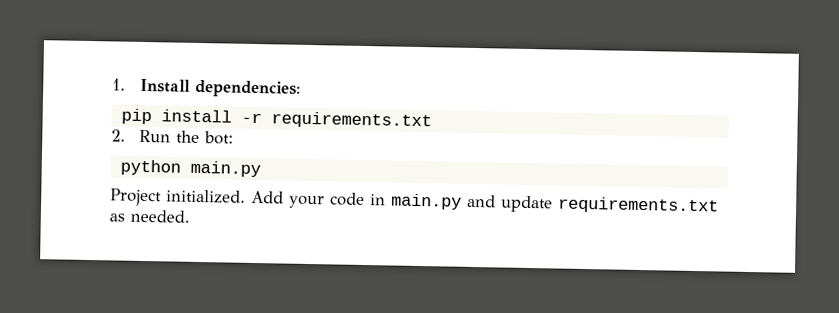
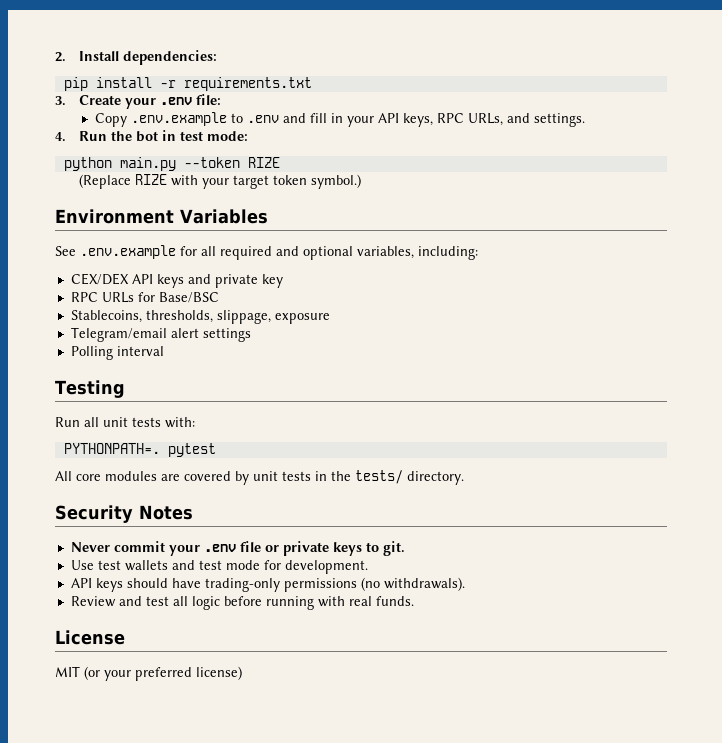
- 1. Install dependencies:
+ 2. Install dependencies:
- 2. Run the bot:
- python main.py
- Project initialized. Add your code in main.py and update requirements.txt as needed.
+ 3. Create your .env file:
+ Copy .env.example to .env and fill in your API keys, RPC URLs, and settings.
+ 4. Run the bot in test mode:
+ python main.py --token RIZE
+ (Replace RIZE with your target token symbol.)
+ Environment Variables
+ See .env.example for all required and optional variables, including:
+ CEX/DEX API keys and private key
+ RPC URLs for Base/BSC
+ Stablecoins, thresholds, slippage, exposure
+ Telegram/email alert settings
+ Polling interval
+ Testing
+ Run all unit tests with:
+ PYTHONPATH=. pytest
+ All core modules are covered by unit tests in the tests/ directory.
+ Security Notes
+ Never commit your .env file or private keys to git.
+ Use test wallets and test mode for development.
+ API keys should have trading-only permissions (no withdrawals).
+ Review and test all logic before running with real funds.
+ License
+ MIT (or your preferred license)

